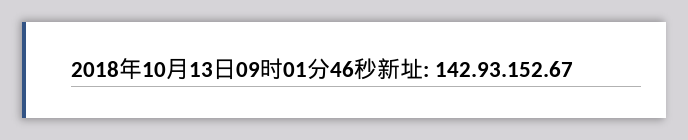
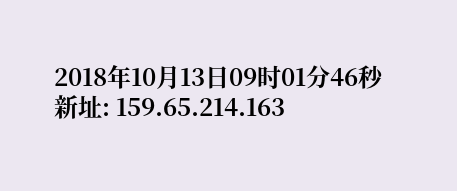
- 2018年10月13日09时01分46秒新址: 142.93.152.67
+ 2018年10月13日09时01分46秒新址: 159.65.214.163

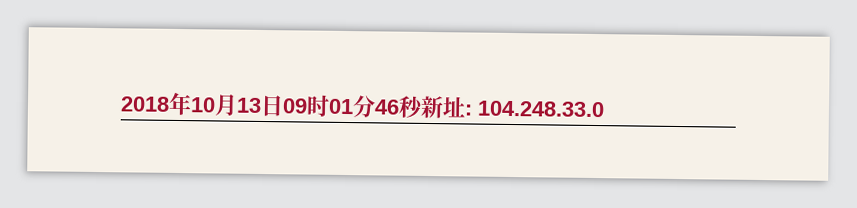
- 2018年10月13日09时01分46秒新址: 159.65.214.163
+ 2018年10月13日09时01分46秒新址: 104.248.33.0

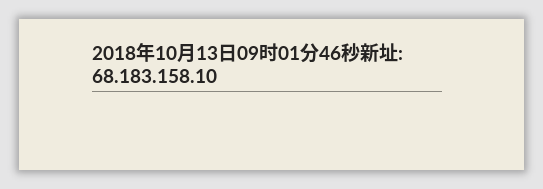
- 2018年10月13日09时01分46秒新址: 104.248.33.0
+ 2018年10月13日09时01分46秒新址: 68.183.158.10

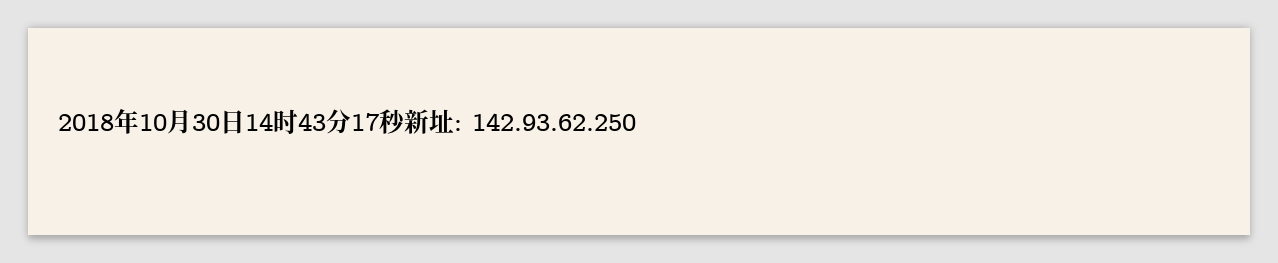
- 2018年10月13日09时01分46秒新址: 68.183.158.10
+ 2018年10月30日14时43分17秒新址: 142.93.62.250

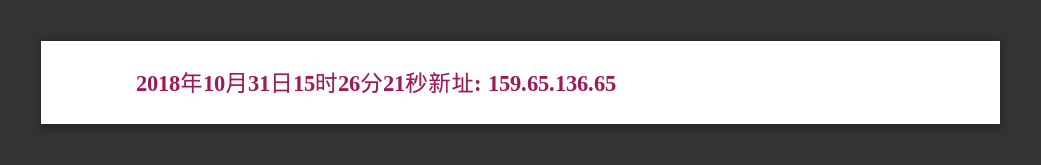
- 2018年10月30日14时43分17秒新址: 142.93.62.250
+ 2018年10月31日15时26分21秒新址: 159.65.136.65

